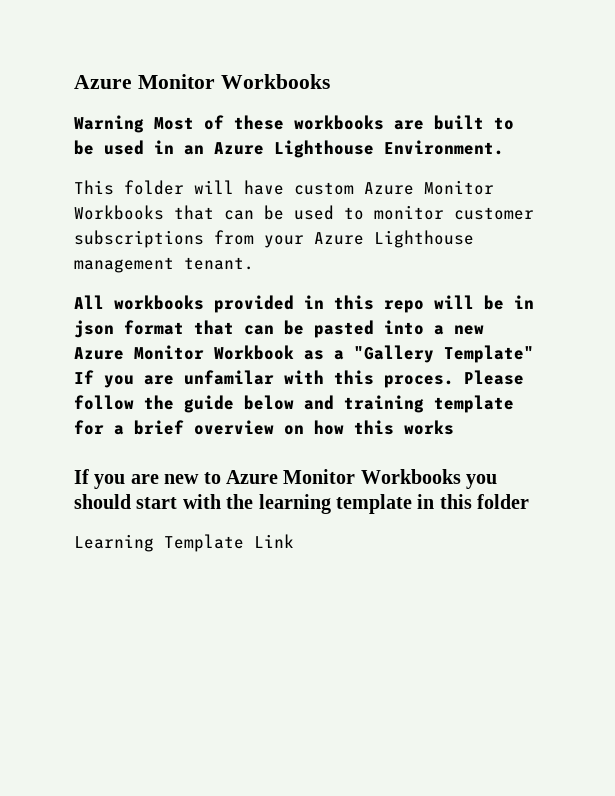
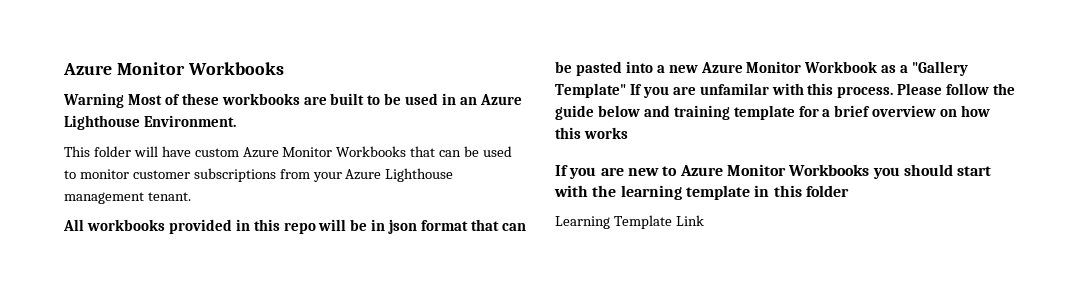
- All workbooks provided in this repo will be in json format that can be pasted into a new Azure Monitor Workbook as a "Gallery Template" If you are unfamilar with this proces.
+ All workbooks provided in this repo will be in json format that can be pasted into a new Azure Monitor Workbook as a "Gallery Template" If you are unfamilar with this process.

